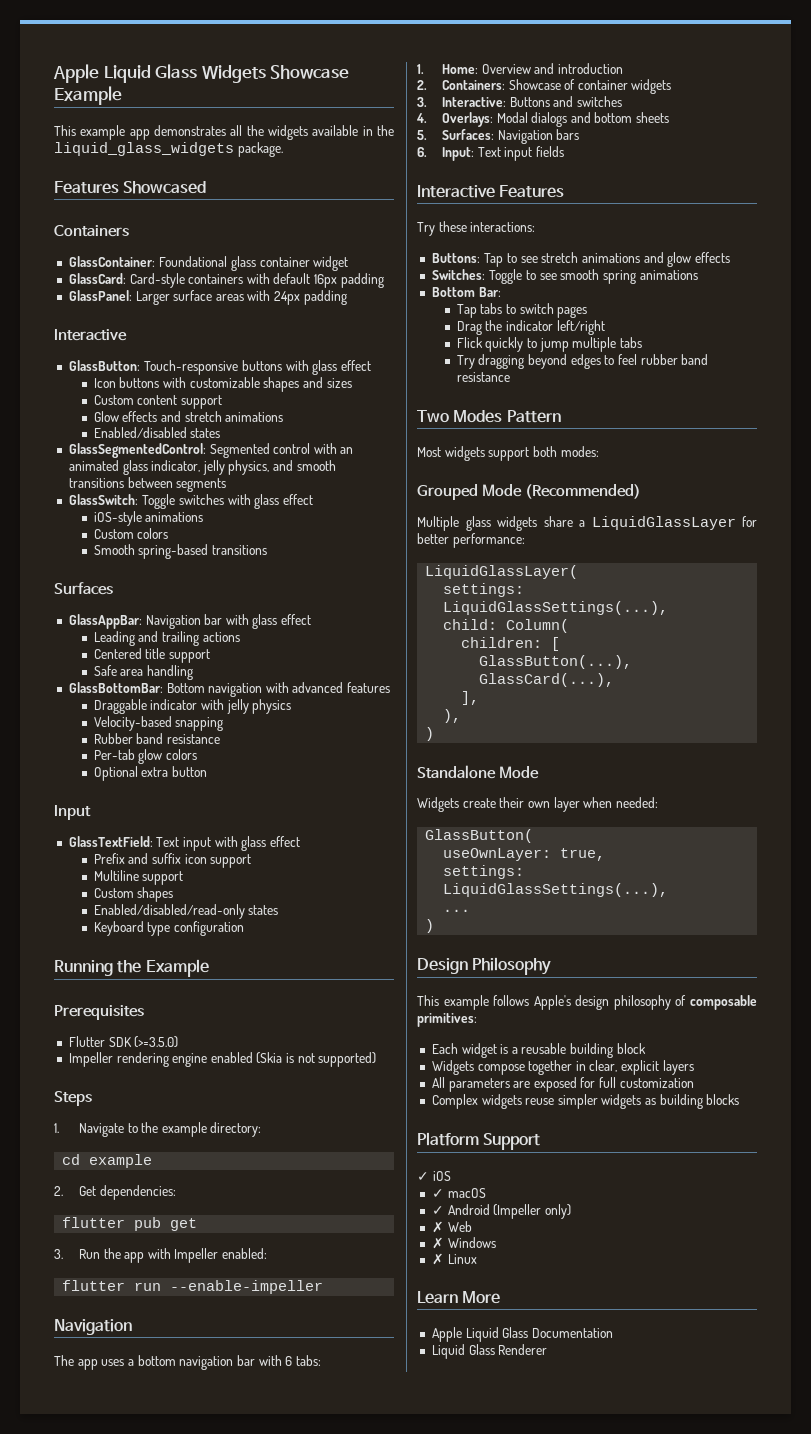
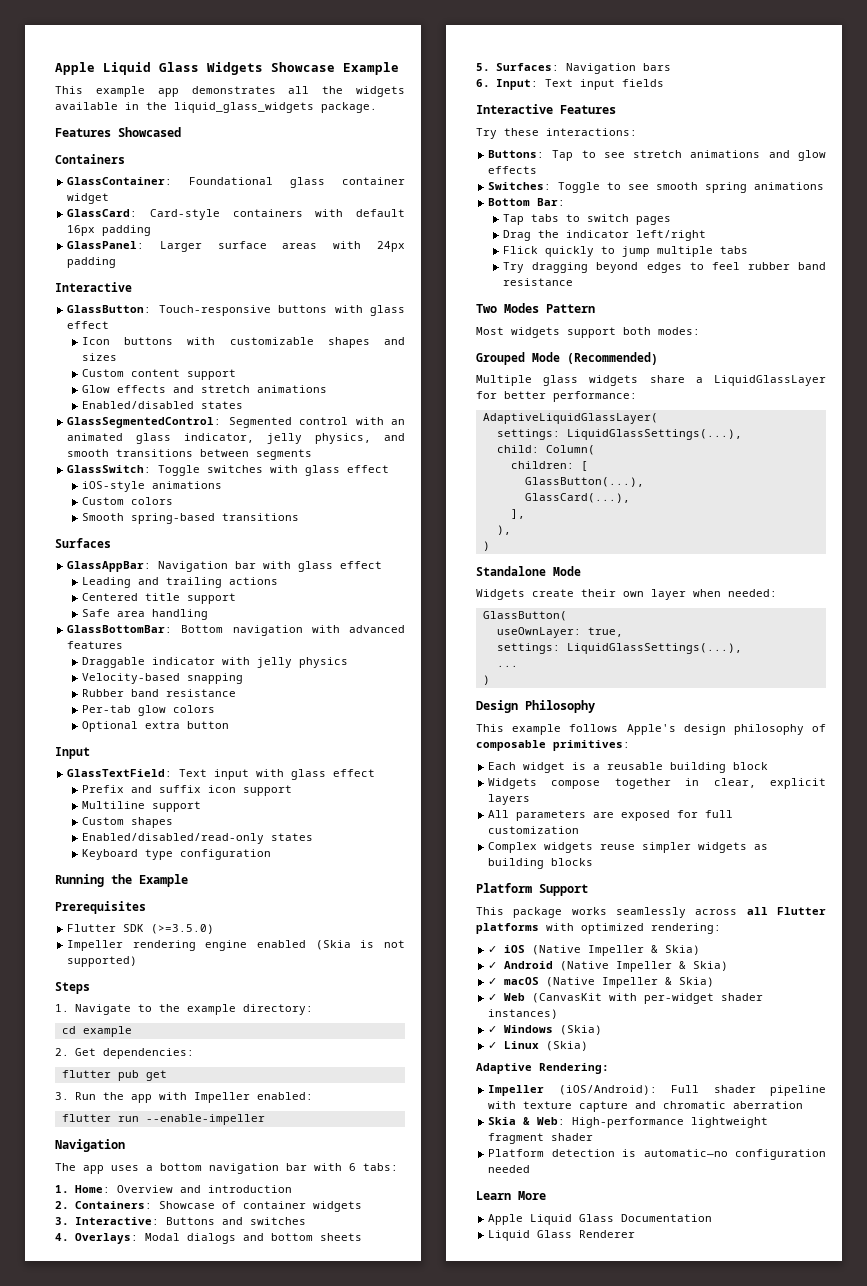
- LiquidGlassLayer(
+ AdaptiveLiquidGlassLayer(
- ✓ iOS
- ✓ macOS
- ✓ Android (Impeller only)
- ✗ Web
- ✗ Windows
- ✗ Linux
+ This package works seamlessly across all Flutter platforms with optimized rendering:
+ ✓ iOS (Native Impeller & Skia)
+ ✓ Android (Native Impeller & Skia)
+ ✓ macOS (Native Impeller & Skia)
+ ✓ Web (CanvasKit with per-widget shader instances)
+ ✓ Windows (Skia)
+ ✓ Linux (Skia)
+ Adaptive Rendering:
+ Impeller (iOS/Android): Full shader pipeline with texture capture and chromatic aberration
+ Skia & Web: High-performance lightweight fragment shader
+ Platform detection is automatic—no configuration needed

